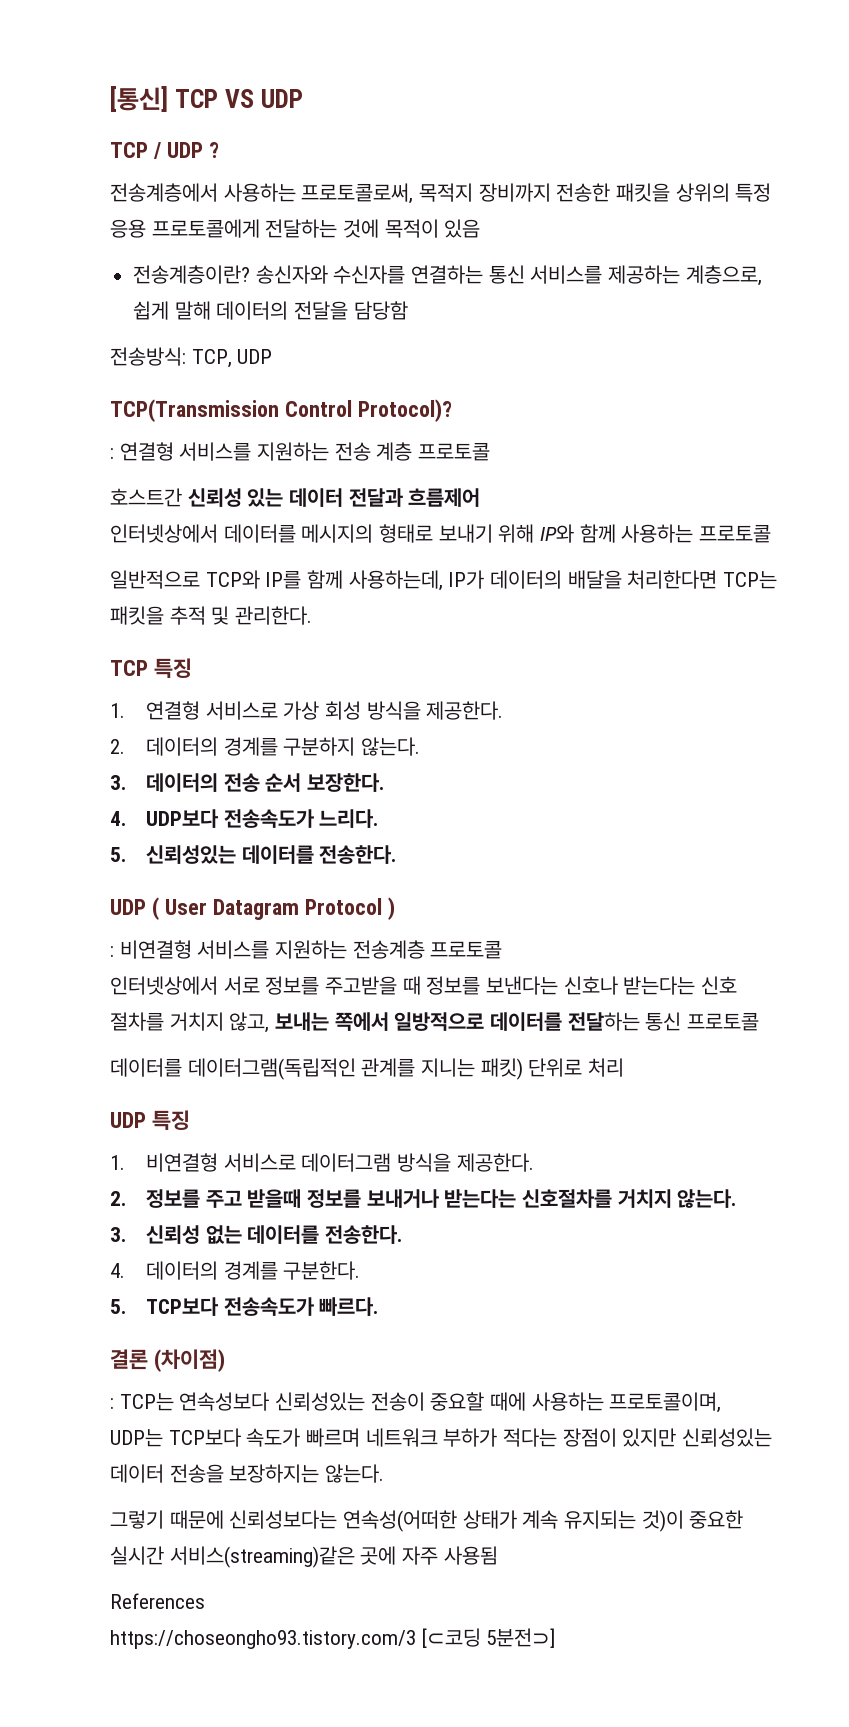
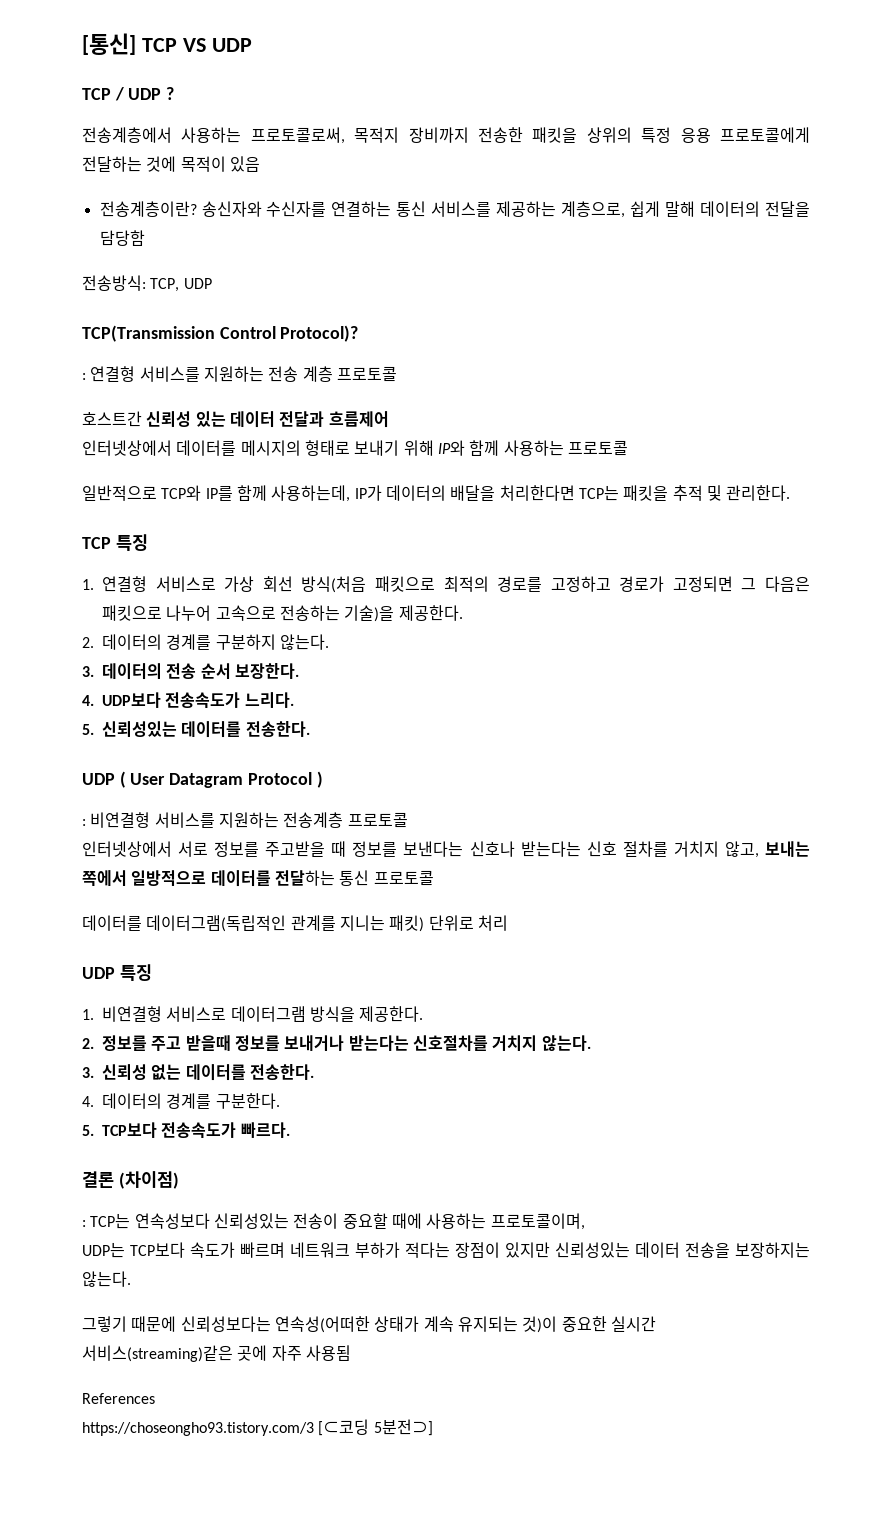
- 1. 연결형 서비스로 가상 회성 방식을 제공한다.
+ 1. 연결형 서비스로 가상 회선 방식(처음 패킷으로 최적의 경로를 고정하고 경로가 고정되면 그 다음은 패킷으로 나누어 고속으로 전송하는 기술)을 제공한다.

